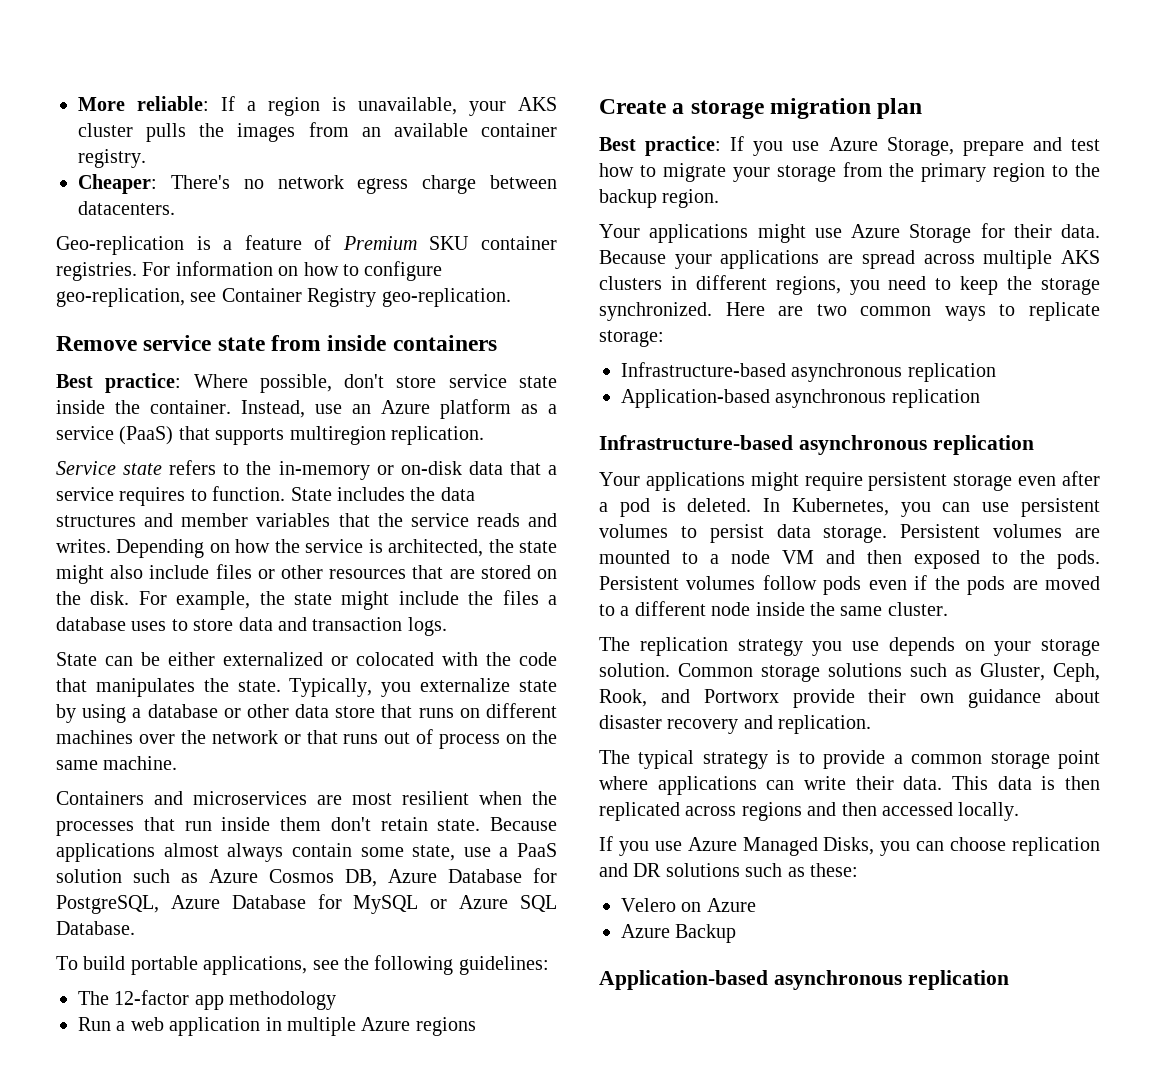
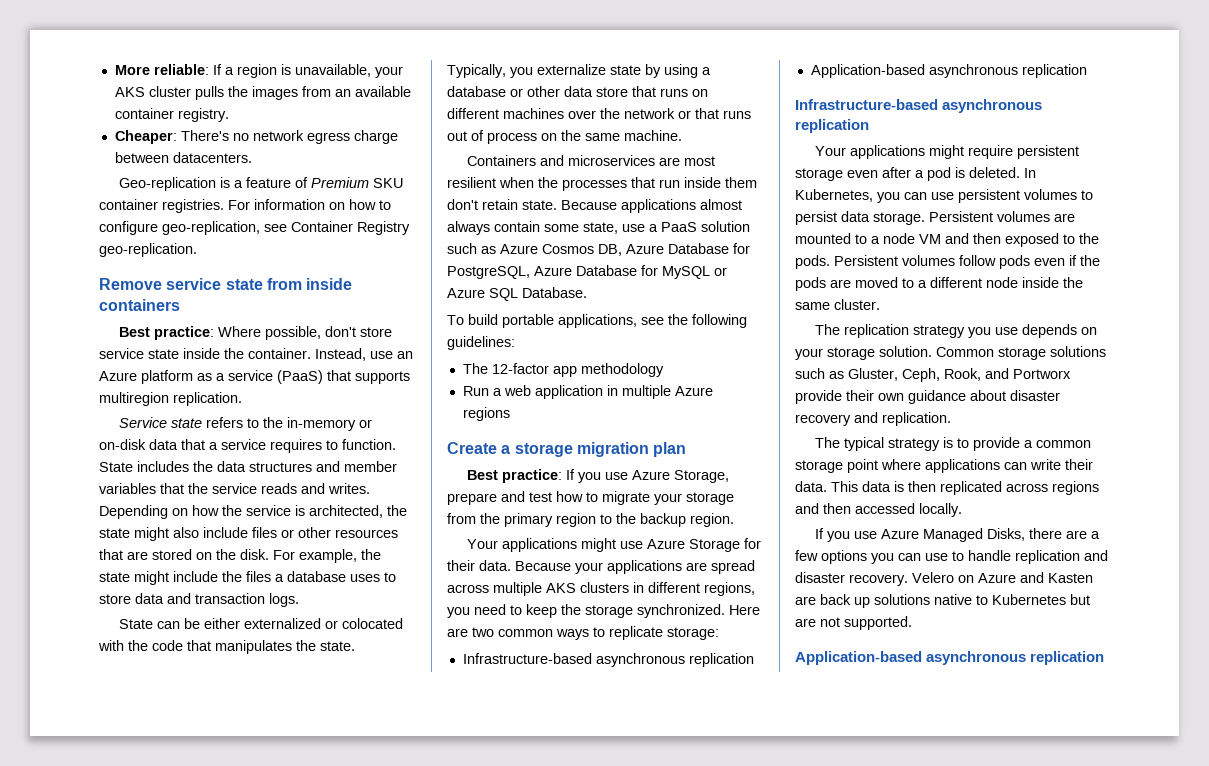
- If you use Azure Managed Disks, you can choose replication and DR solutions such as these:
- Velero on Azure
- Azure Backup
+ If you use Azure Managed Disks, there are a few options you can use to handle replication and disaster recovery. Velero on Azure and Kasten are back up solutions native to Kubernetes but are not supported.

